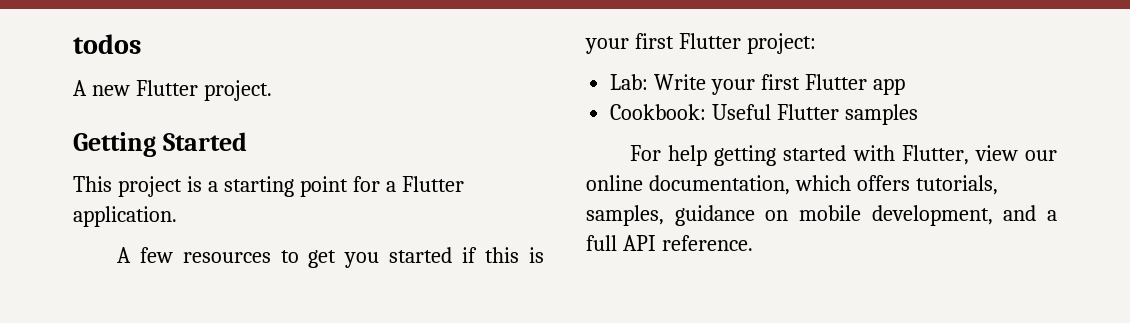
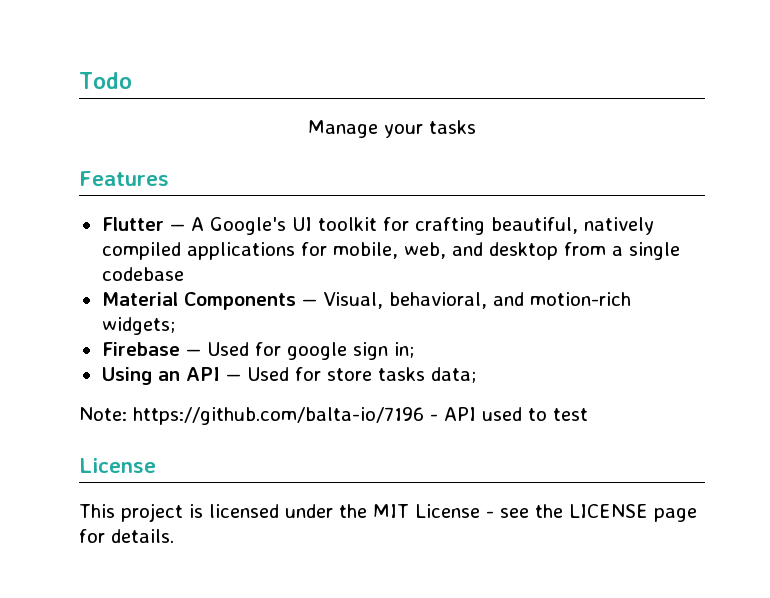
- todos
- A new Flutter project.
- Getting Started
- This project is a starting point for a Flutter application.
- A few resources to get you started if this is your first Flutter project:
- Lab: Write your first Flutter app
- Cookbook: Useful Flutter samples
- For help getting started with Flutter, view our online documentation, which offers tutorials, samples, guidance on mobile development, and a full API reference.
+ Todo
+ Manage your tasks
+ Features
+ Flutter — A Google's UI toolkit for crafting beautiful, natively compiled applications for mobile, web, and desktop from a single codebase
+ Material Components — Visual, behavioral, and motion-rich widgets;
+ Firebase — Used for google sign in;
+ Using an API — Used for store tasks data;
+ Note: https://github.com/balta-io/7196 - API used to test
+ License
+ This project is licensed under the MIT License - see the LICENSE page for details.

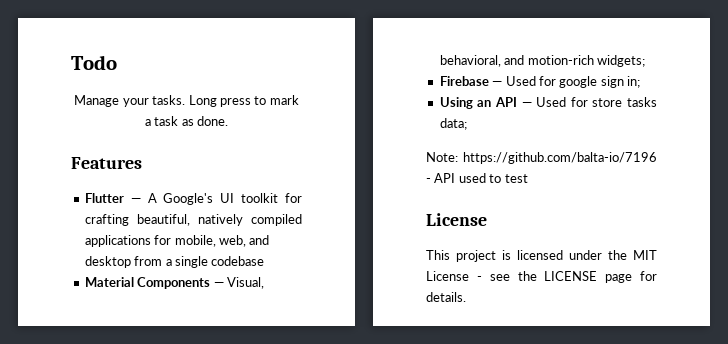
- Manage your tasks
+ Manage your tasks. Long press to mark a task as done.

